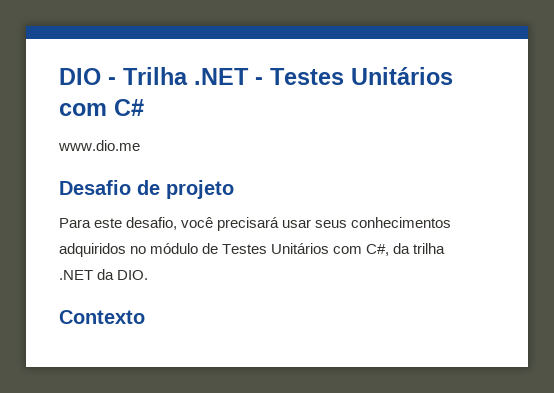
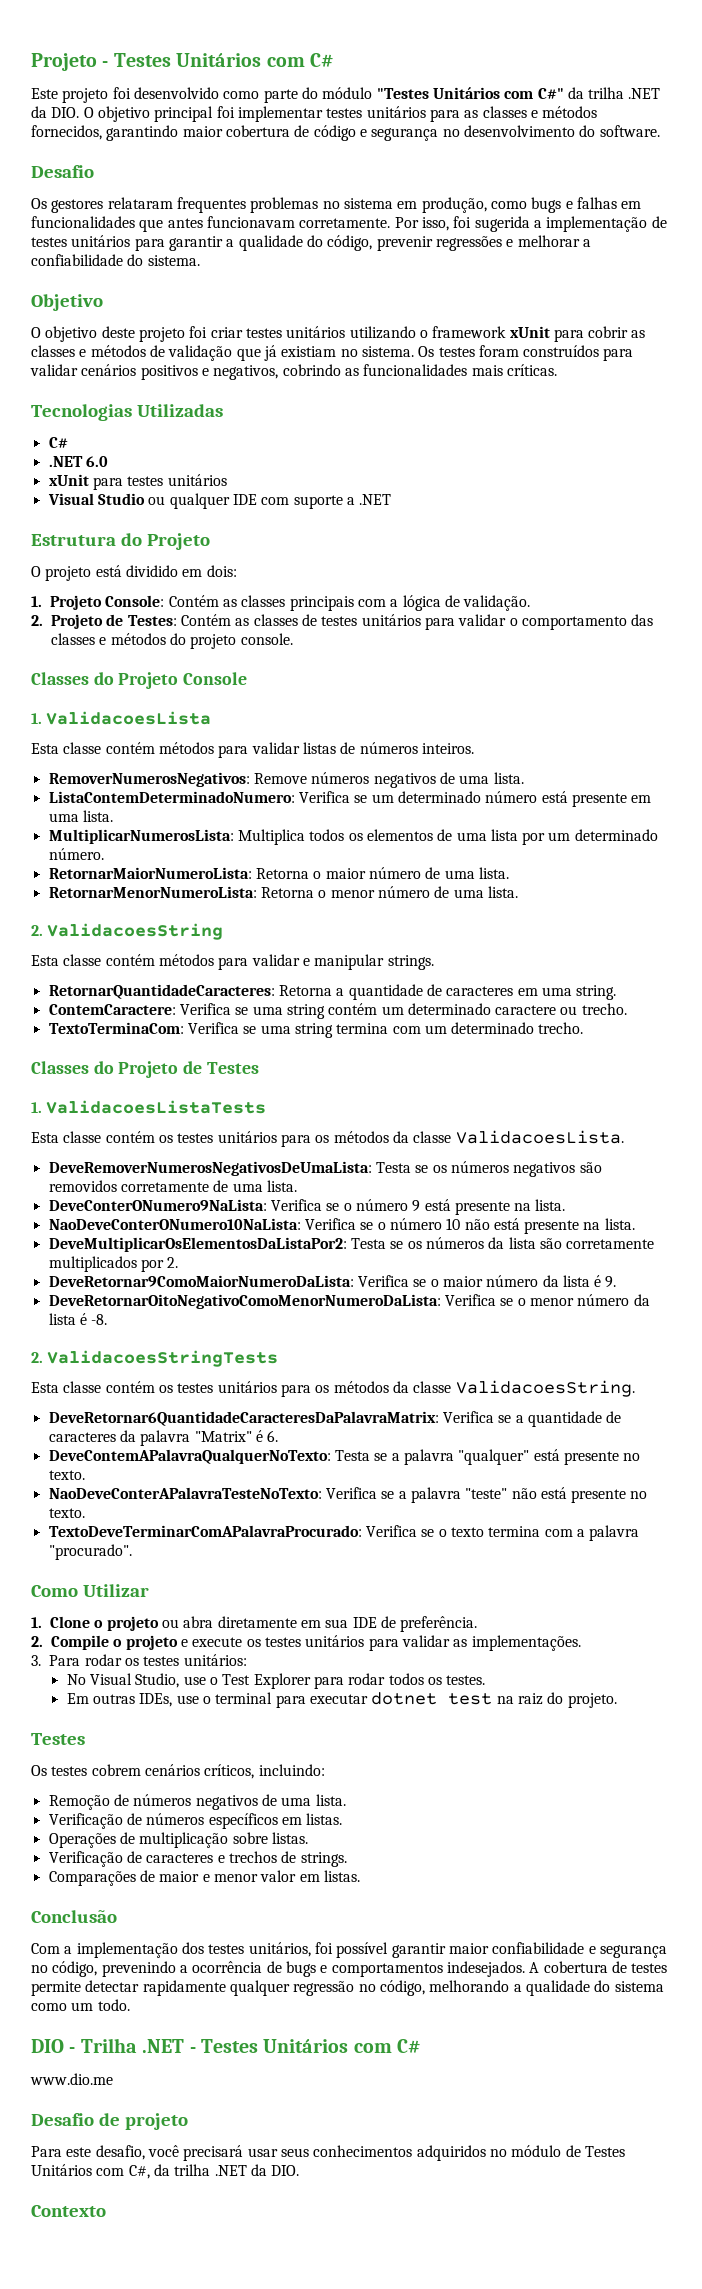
+ Projeto - Testes Unitários com C#
+ Este projeto foi desenvolvido como parte do módulo "Testes Unitários com C#" da trilha .NET da DIO. O objetivo principal foi implementar testes unitários para as classes e métodos fornecidos, garantindo maior cobertura de código e segurança no desenvolvimento do software.
+ Desafio
+ Os gestores relataram frequentes problemas no sistema em produção, como bugs e falhas em funcionalidades que antes funcionavam corretamente. Por isso, foi sugerida a implementação de testes unitários para garantir a qualidade do código, prevenir regressões e melhorar a confiabilidade do sistema.
+ Objetivo
+ O objetivo deste projeto foi criar testes unitários utilizando o framework xUnit para cobrir as classes e métodos de validação que já existiam no sistema. Os testes foram construídos para validar cenários positivos e negativos, cobrindo as funcionalidades mais críticas.
+ Tecnologias Utilizadas
+ C#
+ .NET 6.0
+ xUnit para testes unitários
+ Visual Studio ou qualquer IDE com suporte a .NET
+ Estrutura do Projeto
+ O projeto está dividido em dois:
+ 1. Projeto Console: Contém as classes principais com a lógica de validação.
+ 2. Projeto de Testes: Contém as classes de testes unitários para validar o comportamento das classes e métodos do projeto console.
+ Classes do Projeto Console
+ 1. ValidacoesLista
+ Esta classe contém métodos para validar listas de números inteiros.
+ RemoverNumerosNegativos: Remove números negativos de uma lista.
+ ListaContemDeterminadoNumero: Verifica se um determinado número está presente em uma lista.
+ MultiplicarNumerosLista: Multiplica todos os elementos de uma lista por um determinado número.
+ RetornarMaiorNumeroLista: Retorna o maior número de uma lista.
+ RetornarMenorNumeroLista: Retorna o menor número de uma lista.
+ 2. ValidacoesString
+ Esta classe contém métodos para validar e manipular strings.
+ RetornarQuantidadeCaracteres: Retorna a quantidade de caracteres em uma string.
+ ContemCaractere: Verifica se uma string contém um determinado caractere ou trecho.
+ TextoTerminaCom: Verifica se uma string termina com um determinado trecho.
+ Classes do Projeto de Testes
+ 1. ValidacoesListaTests
+ Esta classe contém os testes unitários para os métodos da classe ValidacoesLista.
+ DeveRemoverNumerosNegativosDeUmaLista: Testa se os números negativos são removidos corretamente de uma lista.
+ DeveConterONumero9NaLista: Verifica se o número 9 está presente na lista.
+ NaoDeveConterONumero10NaLista: Verifica se o número 10 não está presente na lista.
+ DeveMultiplicarOsElementosDaListaPor2: Testa se os números da lista são corretamente multiplicados por 2.
+ DeveRetornar9ComoMaiorNumeroDaLista: Verifica se o maior número da lista é 9.
+ DeveRetornarOitoNegativoComoMenorNumeroDaLista: Verifica se o menor número da lista é -8.
+ 2. ValidacoesStringTests
+ Esta classe contém os testes unitários para os métodos da classe ValidacoesString.
+ DeveRetornar6QuantidadeCaracteresDaPalavraMatrix: Verifica se a quantidade de caracteres da palavra "Matrix" é 6.
+ DeveContemAPalavraQualquerNoTexto: Testa se a palavra "qualquer" está presente no texto.
+ NaoDeveConterAPalavraTesteNoTexto: Verifica se a palavra "teste" não está presente no texto.
+ TextoDeveTerminarComAPalavraProcurado: Verifica se o texto termina com a palavra "procurado".
+ Como Utilizar
+ 1. Clone o projeto ou abra diretamente em sua IDE de preferência.
+ 2. Compile o projeto e execute os testes unitários para validar as implementações.
+ 3. Para rodar os testes unitários:
+ No Visual Studio, use o Test Explorer para rodar todos os testes.
+ Em outras IDEs, use o terminal para executar dotnet test na raiz do projeto.
+ Testes
+ Os testes cobrem cenários críticos, incluindo:
+ Remoção de números negativos de uma lista.
+ Verificação de números específicos em listas.
+ Operações de multiplicação sobre listas.
+ Verificação de caracteres e trechos de strings.
+ Comparações de maior e menor valor em listas.
+ Conclusão
+ Com a implementação dos testes unitários, foi possível garantir maior confiabilidade e segurança no código, prevenindo a ocorrência de bugs e comportamentos indesejados. A cobertura de testes permite detectar rapidamente qualquer regressão no código, melhorando a qualidade do sistema como um todo.

